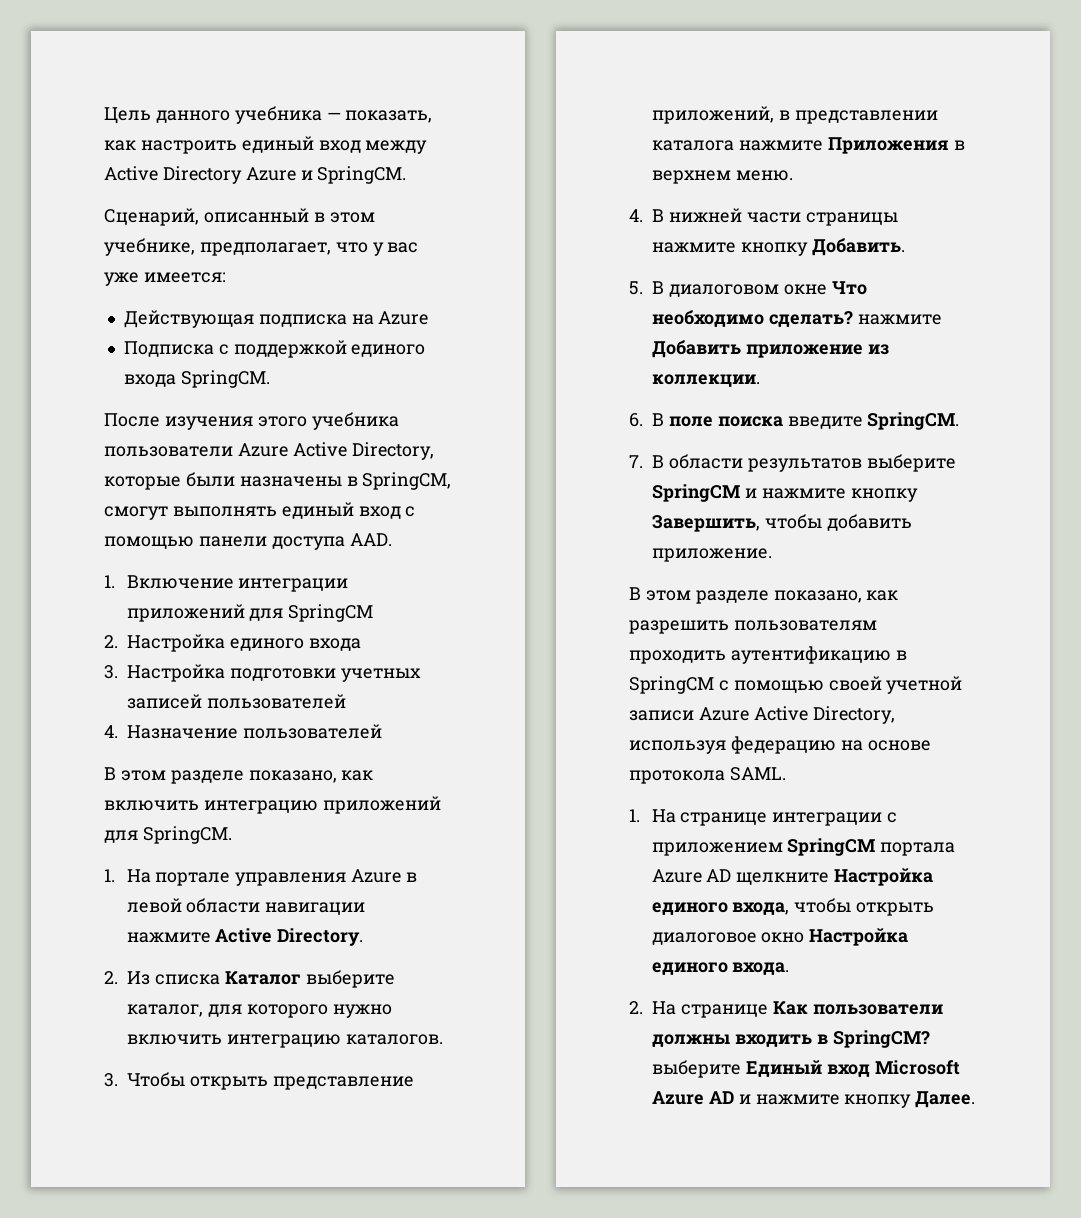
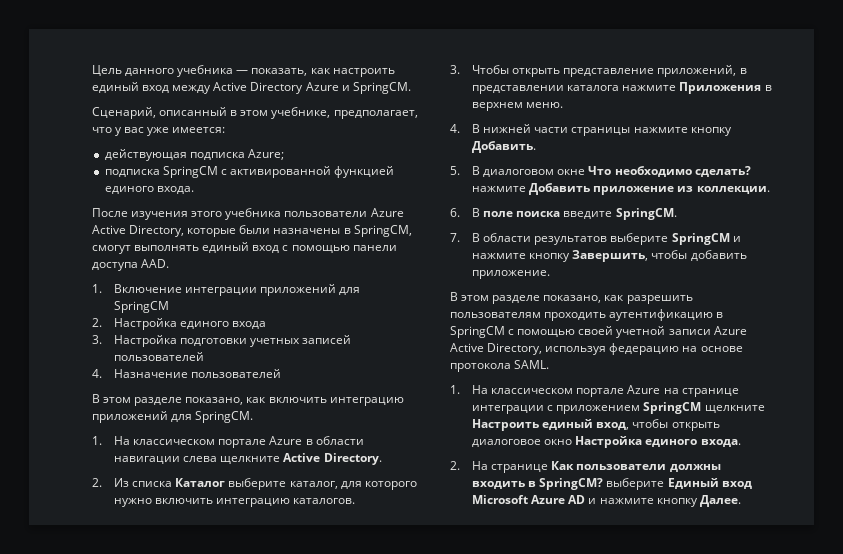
- Действующая подписка на Azure
- Подписка с поддержкой единого входа SpringCM.
+ действующая подписка Azure;
+ подписка SpringCM с активированной функцией единого входа.
- 1. На портале управления Azure в левой области навигации нажмите Active Directory.
+ 1. На классическом портале Azure в области навигации слева щелкните Active Directory.
- 1. На странице интеграции с приложением SpringCM портала Azure AD щелкните Настройка единого входа, чтобы открыть диалоговое окно Настройка единого входа.
+ 1. На классическом портале Azure на странице интеграции с приложением SpringCM щелкните Настроить единый вход, чтобы открыть диалоговое окно Настройка единого входа.

